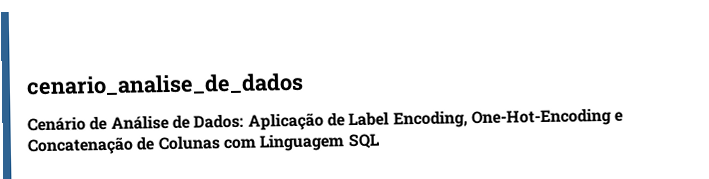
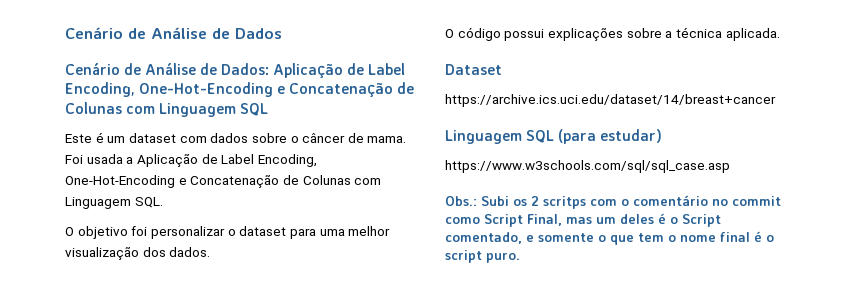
- cenario_analise_de_dados
+ Cenário de Análise de Dados
+ Este é um dataset com dados sobre o câncer de mama. Foi usada a Aplicação de Label Encoding, One-Hot-Encoding e Concatenação de Colunas com Linguagem SQL.
+ O objetivo foi personalizar o dataset para uma melhor visualização dos dados.
+ O código possui explicações sobre a técnica aplicada.
+ Dataset
+ https://archive.ics.uci.edu/dataset/14/breast+cancer
+ Linguagem SQL (para estudar)
+ https://www.w3schools.com/sql/sql_case.asp
+ Obs.: Subi os 2 scritps com o comentário no commit como Script Final, mas um deles é o Script comentado, e somente o que tem o nome final é o script puro.

